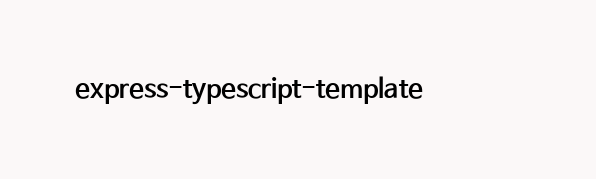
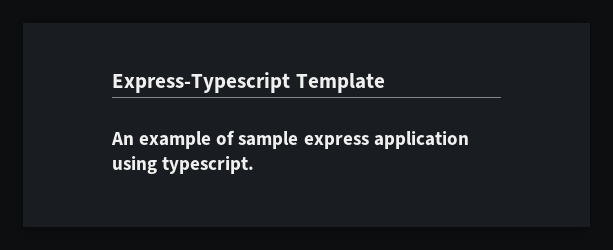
- express-typescript-template
+ Express-Typescript Template
+ An example of sample express application using typescript.

